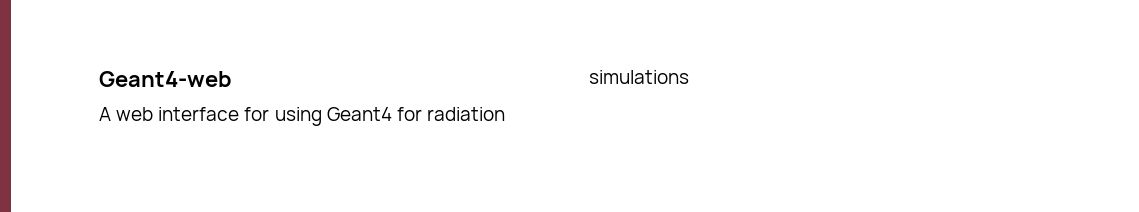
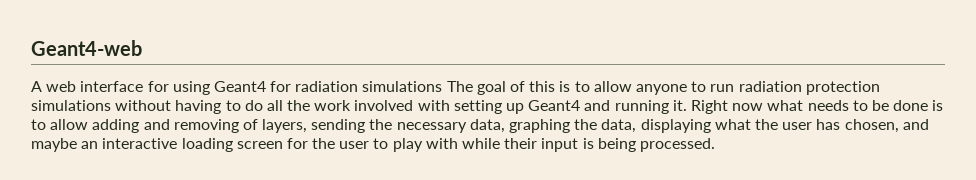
- A web interface for using Geant4 for radiation simulations
+ A web interface for using Geant4 for radiation simulations The goal of this is to allow anyone to run radiation protection simulations without having to do all the work involved with setting up Geant4 and running it. Right now what needs to be done is to allow adding and removing of layers, sending the necessary data, graphing the data, displaying what the user has chosen, and maybe an interactive loading screen for the user to play with while their input is being processed.

